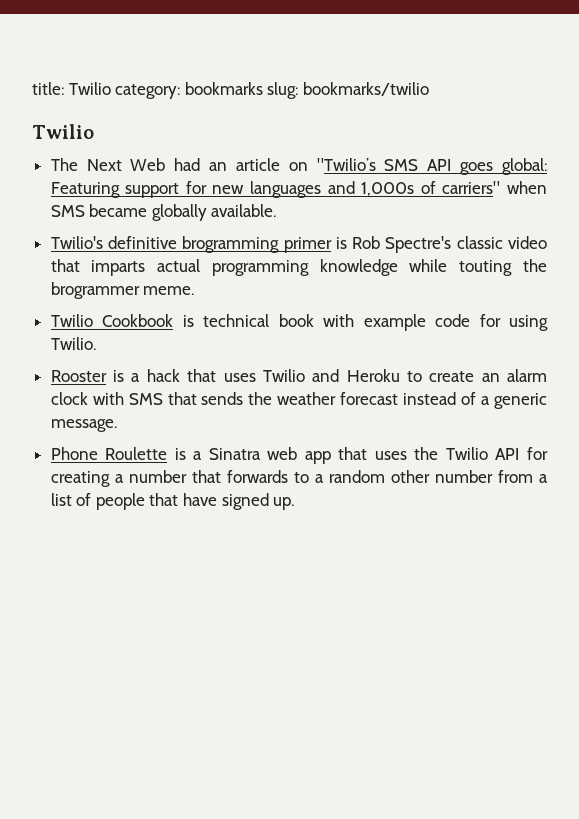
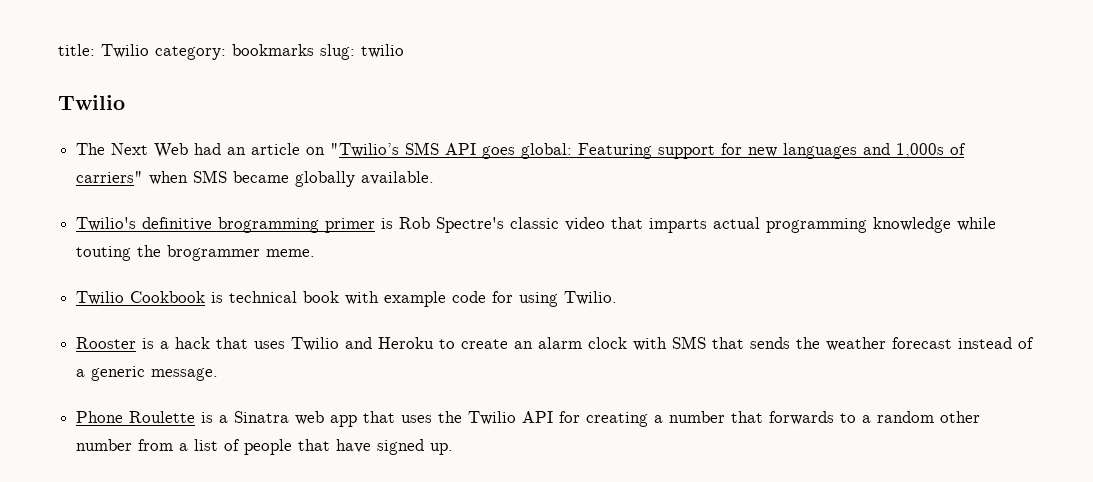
- title: Twilio category: bookmarks slug: bookmarks/twilio
+ title: Twilio category: bookmarks slug: twilio

